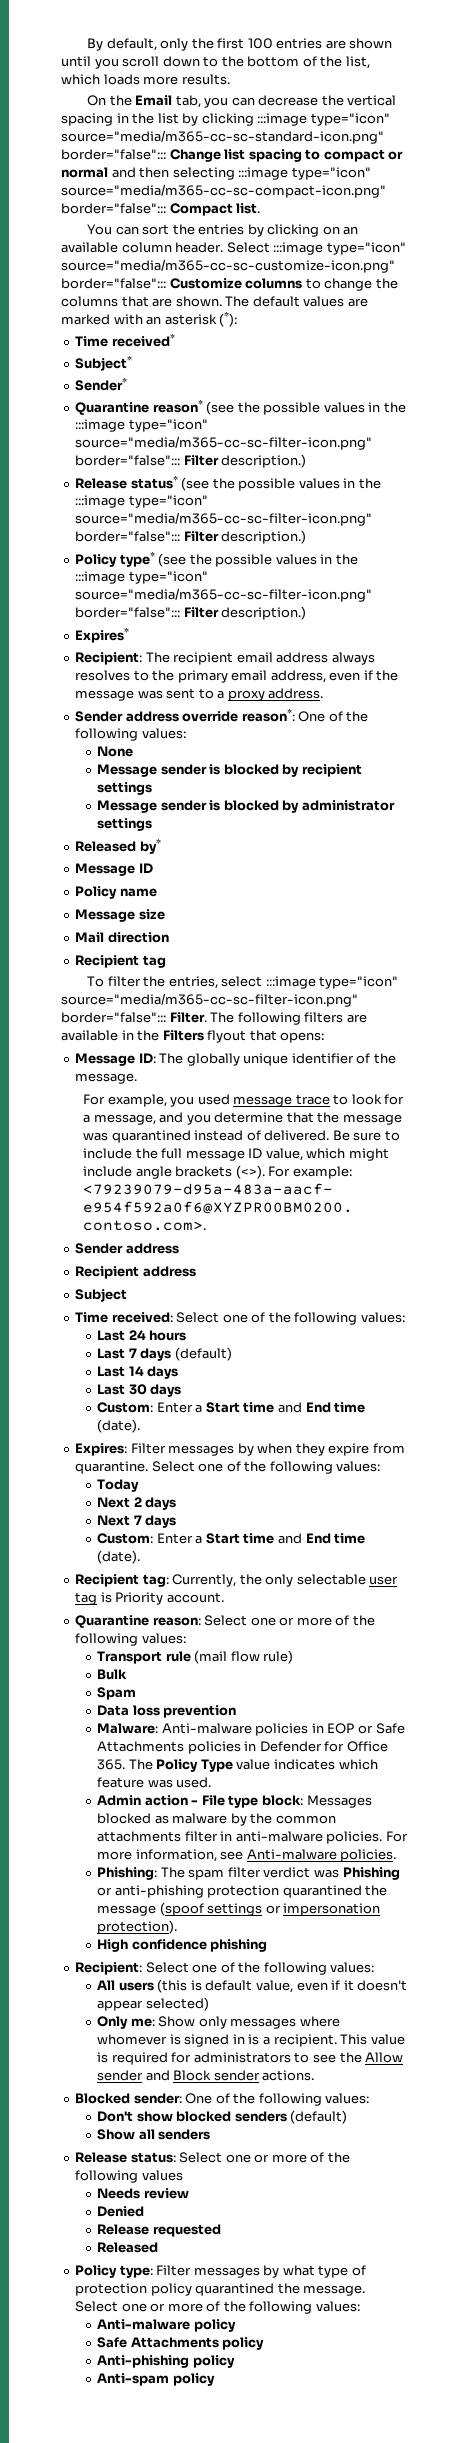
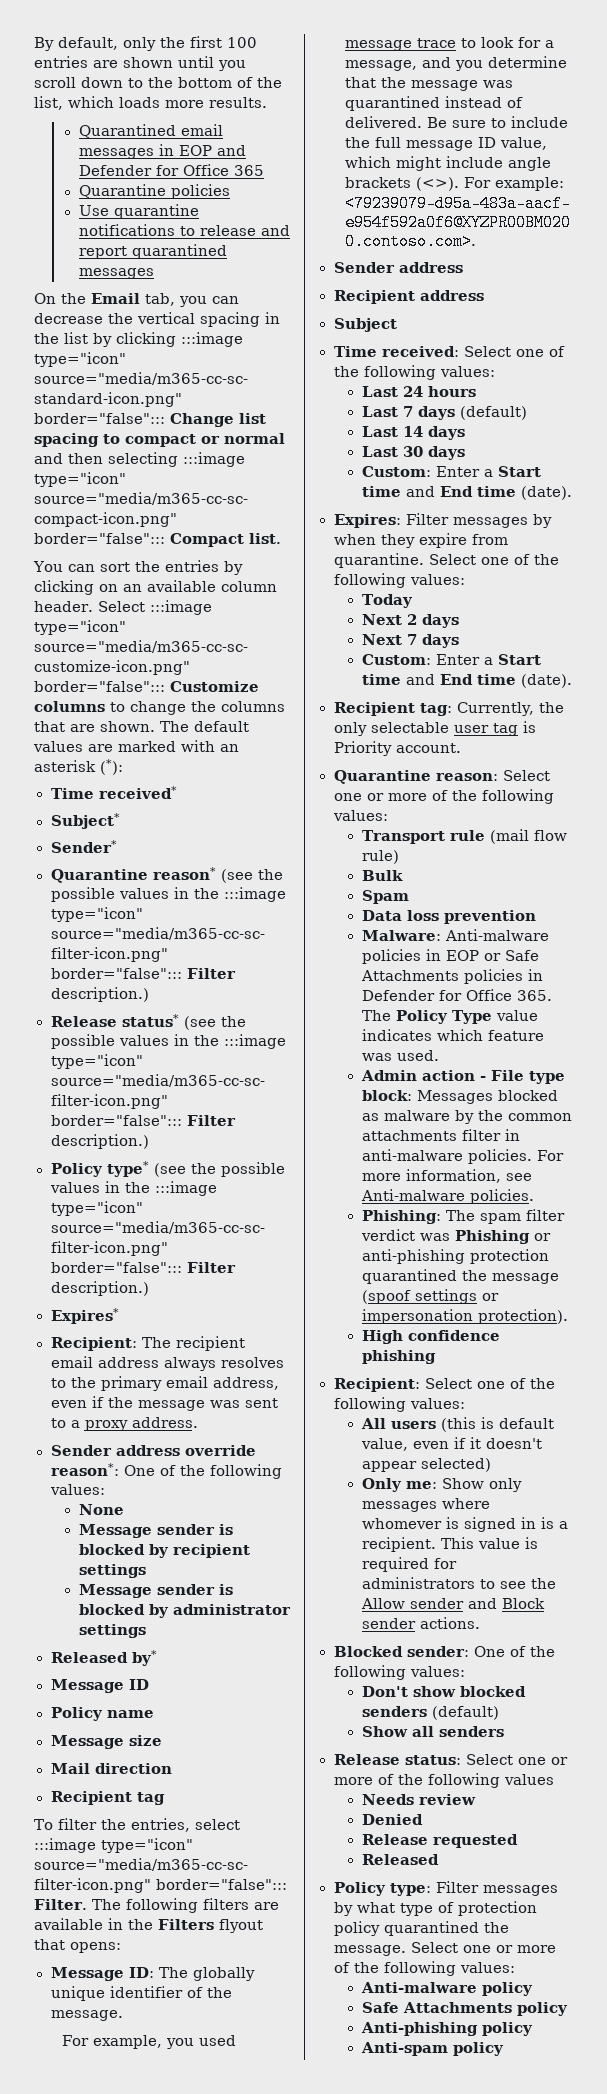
+ Quarantined email messages in EOP and Defender for Office 365
+ Quarantine policies
+ Use quarantine notifications to release and report quarantined messages

